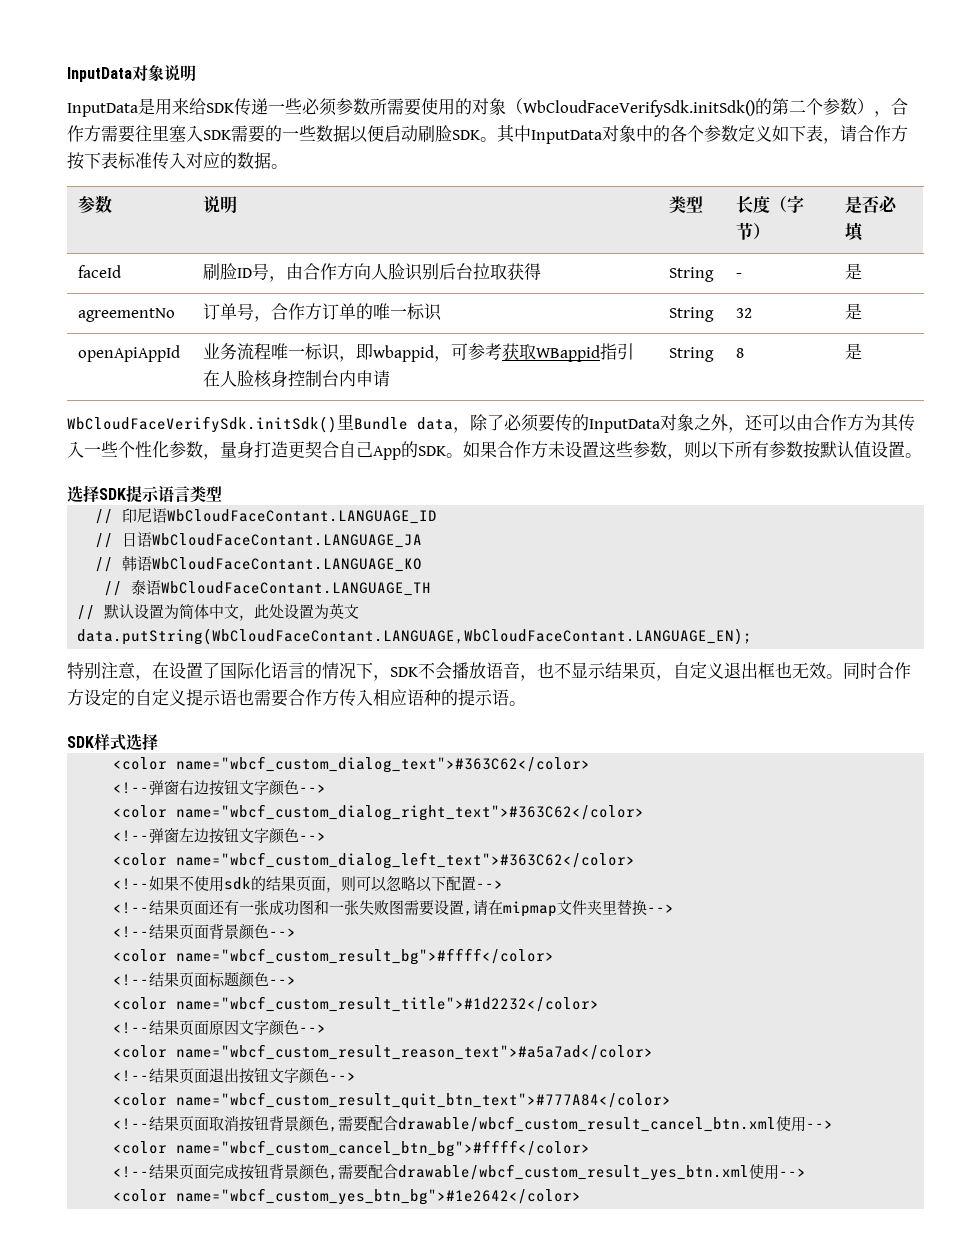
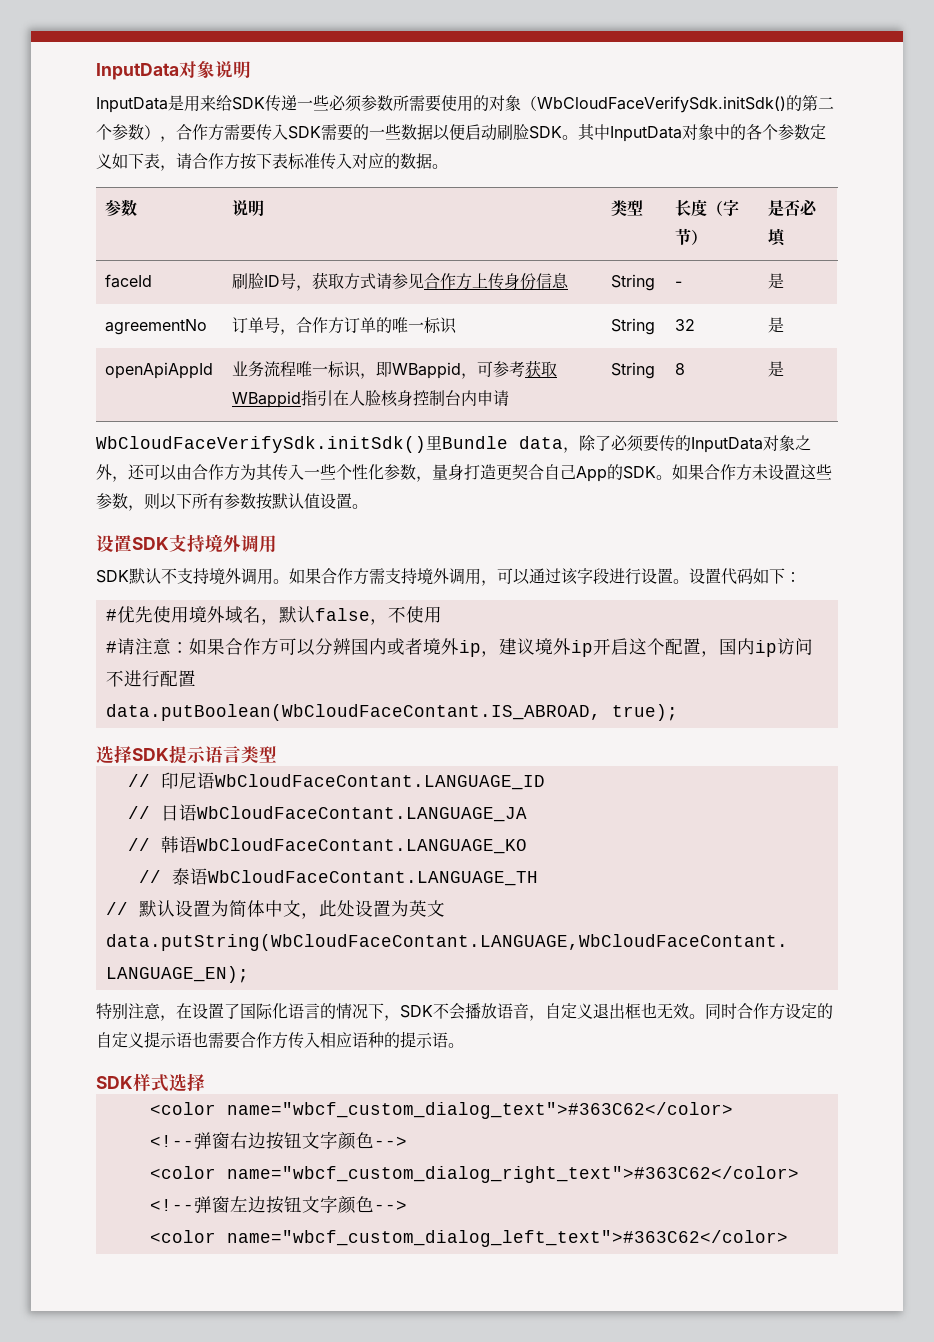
- InputData是用来给SDK传递一些必须参数所需要使用的对象（WbCloudFaceVerifySdk.initSdk()的第二个参数），合作方需要往里塞入SDK需要的一些数据以便启动刷脸SDK。
+ InputData是用来给SDK传递一些必须参数所需要使用的对象（WbCloudFaceVerifySdk.initSdk()的第二个参数），合作方需要传入SDK需要的一些数据以便启动刷脸SDK。
- faceId | 刷脸ID号，由合作方向人脸识别后台拉取获得 | String | - | 是
+ faceId | 刷脸ID号，获取方式请参见合作方上传身份信息 | String | - | 是
- openApiAppId | 业务流程唯一标识，即wbappid，可参考获取WBappid指引在人脸核身控制台内申请 | String | 8 | 是
+ openApiAppId | 业务流程唯一标识，即WBappid，可参考获取WBappid指引在人脸核身控制台内申请 | String | 8 | 是
+ 设置SDK支持境外调用
+ SDK默认不支持境外调用。如果合作方需支持境外调用，可以通过该字段进行设置。设置代码如下：
+ #优先使用境外域名，默认false，不使用
+ #请注意：如果合作方可以分辨国内或者境外ip，建议境外ip开启这个配置，国内ip访问不进行配置
+ data.putBoolean(WbCloudFaceContant.IS_ABROAD, true);
- 特别注意，在设置了国际化语言的情况下，SDK不会播放语音，也不显示结果页，自定义退出框也无效。
+ 特别注意，在设置了国际化语言的情况下，SDK不会播放语音，自定义退出框也无效。
- <!--如果不使用sdk的结果页面，则可以忽略以下配置-->
- <!--结果页面还有一张成功图和一张失败图需要设置,请在mipmap文件夹里替换-->
- <!--结果页面背景颜色-->
- <color name="wbcf_custom_result_bg">#ffff</color>
- <!--结果页面标题颜色-->
- <color name="wbcf_custom_result_title">#1d2232</color>
- <!--结果页面原因文字颜色-->
- <color name="wbcf_custom_result_reason_text">#a5a7ad</color>
- <!--结果页面退出按钮文字颜色-->
- <color name="wbcf_custom_result_quit_btn_text">#777A84</color>
- <!--结果页面取消按钮背景颜色,需要配合drawable/wbcf_custom_result_cancel_btn.xml使用-->
- <color name="wbcf_custom_cancel_btn_bg">#ffff</color>
- <!--结果页面完成按钮背景颜色,需要配合drawable/wbcf_custom_result_yes_btn.xml使用-->
- <color name="wbcf_custom_yes_btn_bg">#1e2642</color>

